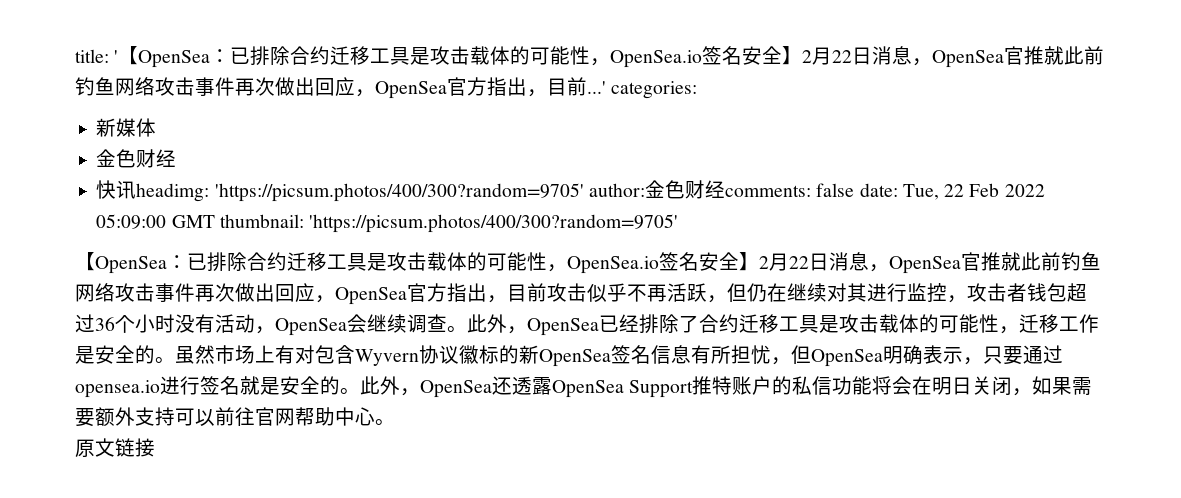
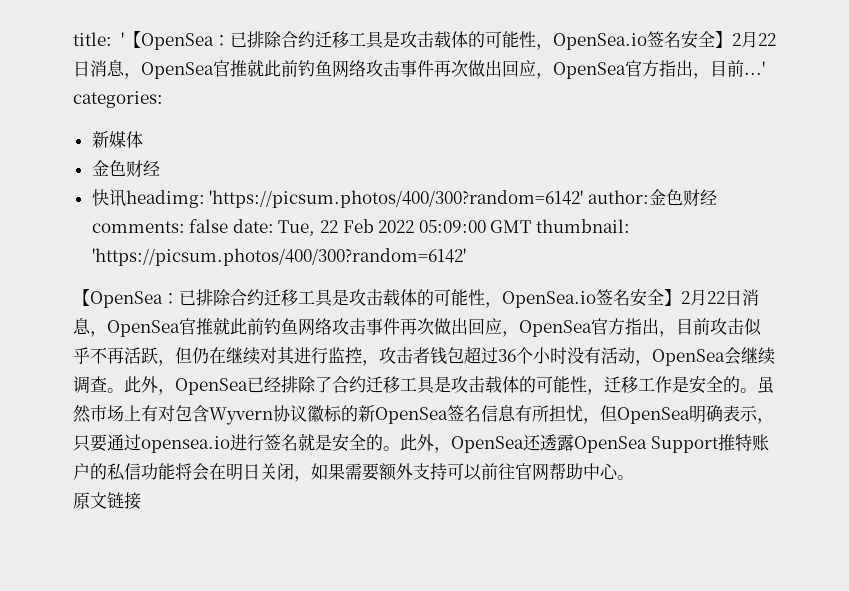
- 快讯headimg: 'https://picsum.photos/400/300?random=9705' author:金色财经comments: false date: Tue, 22 Feb 2022 05:09:00 GMT thumbnail: 'https://picsum.photos/400/300?random=9705'
+ 快讯headimg: 'https://picsum.photos/400/300?random=6142' author:金色财经comments: false date: Tue, 22 Feb 2022 05:09:00 GMT thumbnail: 'https://picsum.photos/400/300?random=6142'

